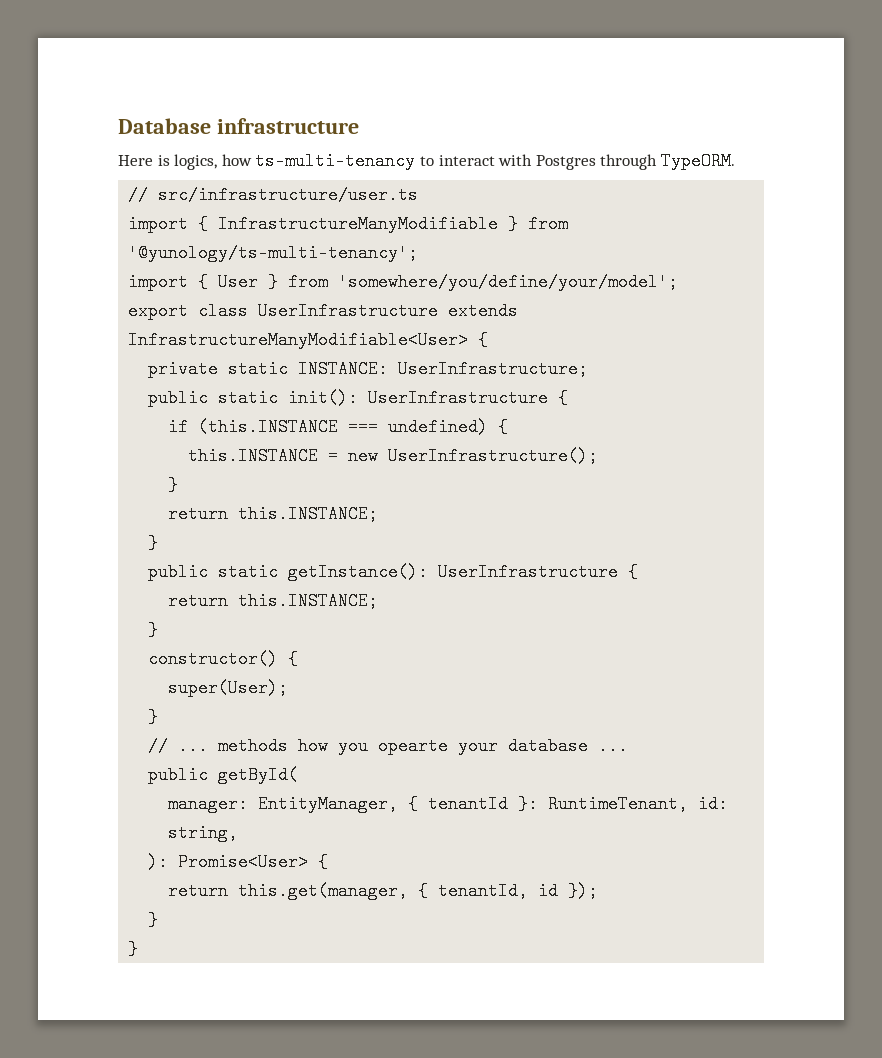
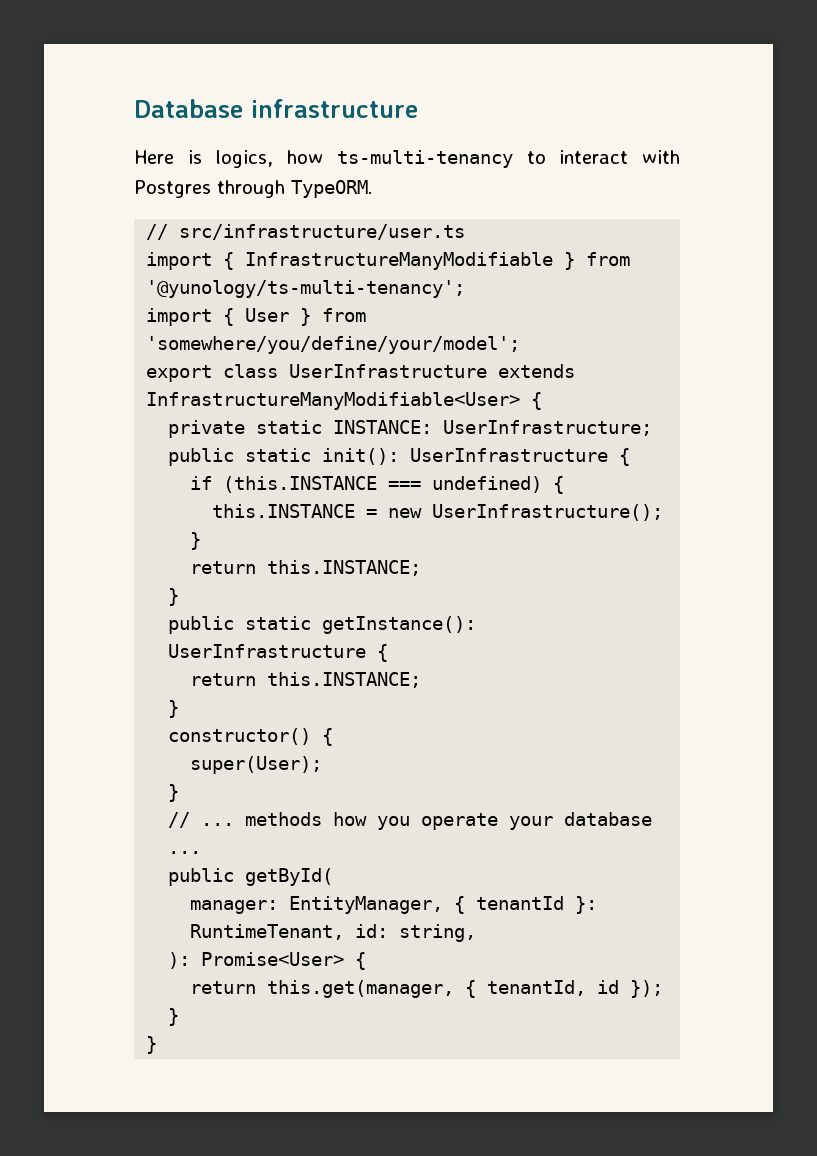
- // ... methods how you opearte your database ...
+ // ... methods how you operate your database ...

